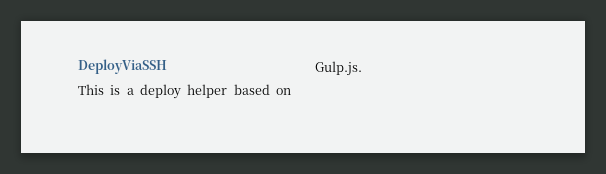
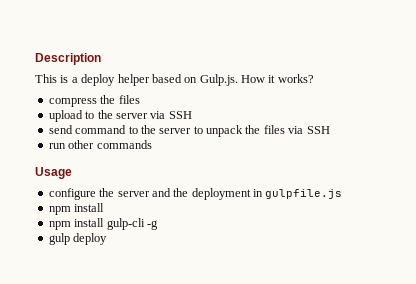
- DeployViaSSH
+ Description
- This is a deploy helper based on Gulp.js.
+ This is a deploy helper based on Gulp.js. How it works?
+ compress the files
+ upload to the server via SSH
+ send command to the server to unpack the files via SSH
+ run other commands
+ Usage
+ configure the server and the deployment in gulpfile.js
+ npm install
+ npm install gulp-cli -g
+ gulp deploy

